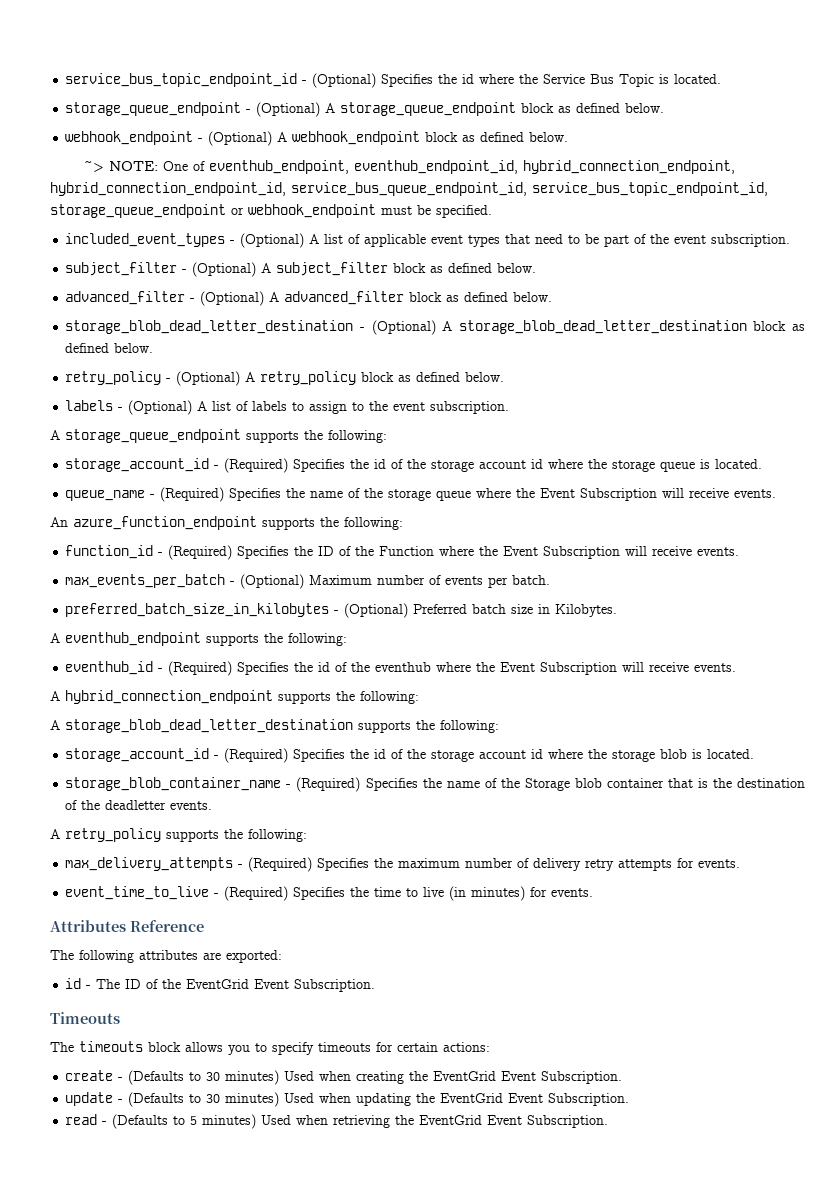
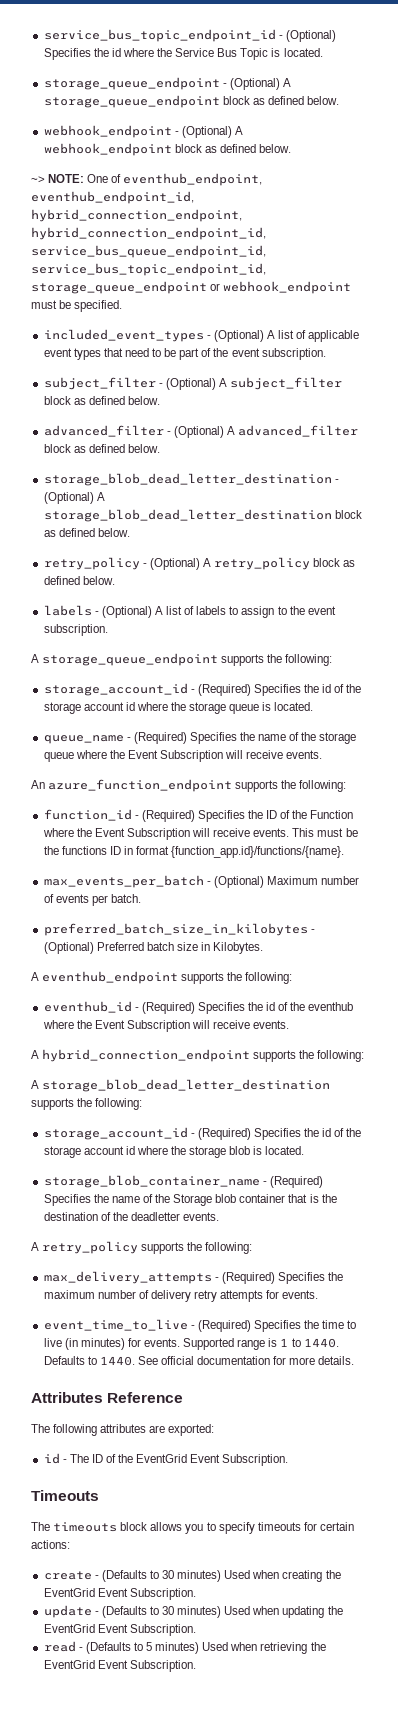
+ This must be the functions ID in format {function_app.id}/functions/{name}.
+ Supported range is 1 to 1440. Defaults to 1440. See official documentation for more details.

